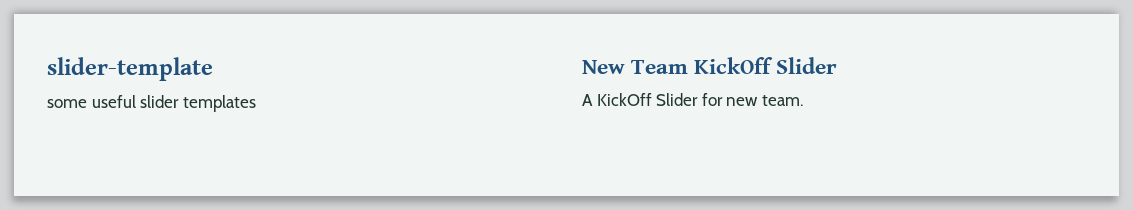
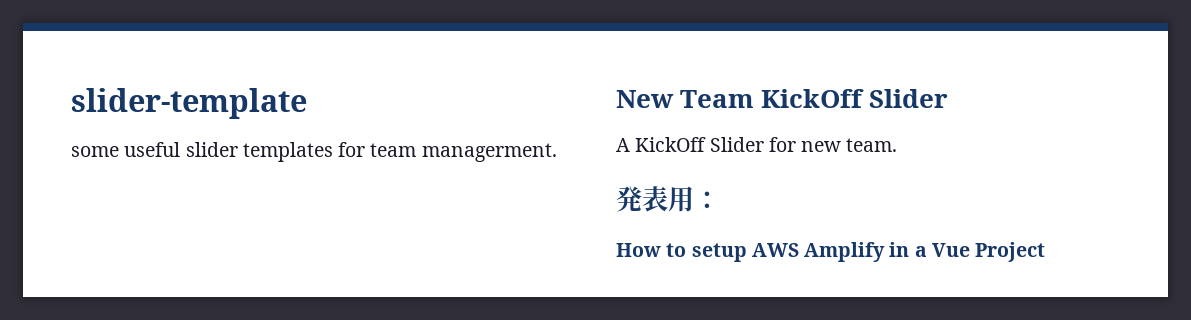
- some useful slider templates
+ some useful slider templates for team managerment.
+ 発表用：
+ How to setup AWS Amplify in a Vue Project

